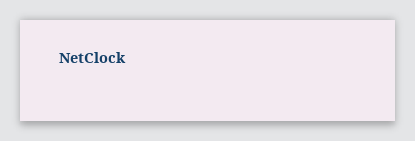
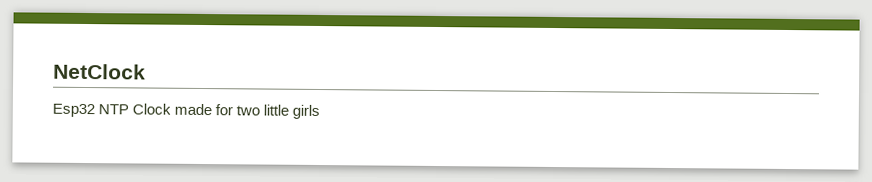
+ Esp32 NTP Clock made for two little girls

